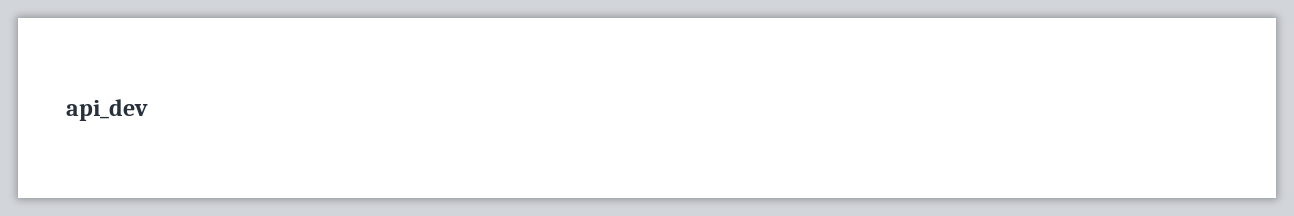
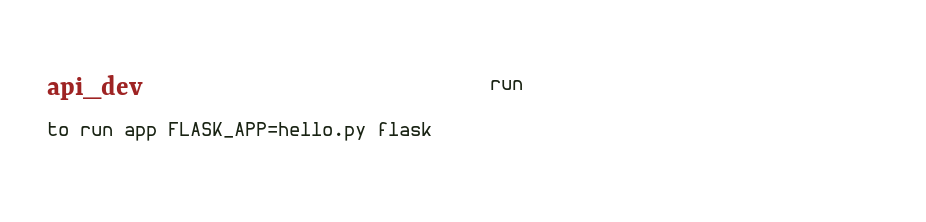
+ to run app FLASK_APP=hello.py flask run

